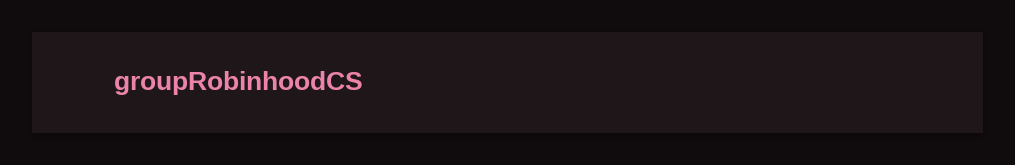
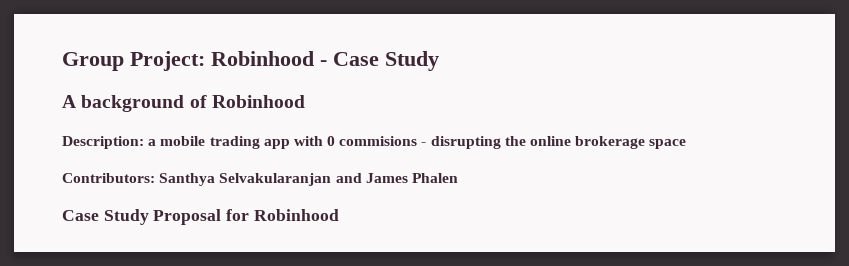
- groupRobinhoodCS
+ Group Project: Robinhood - Case Study
+ A background of Robinhood
+ Description: a mobile trading app with 0 commisions - disrupting the online brokerage space
+ Contributors: Santhya Selvakularanjan and James Phalen
+ Case Study Proposal for Robinhood

